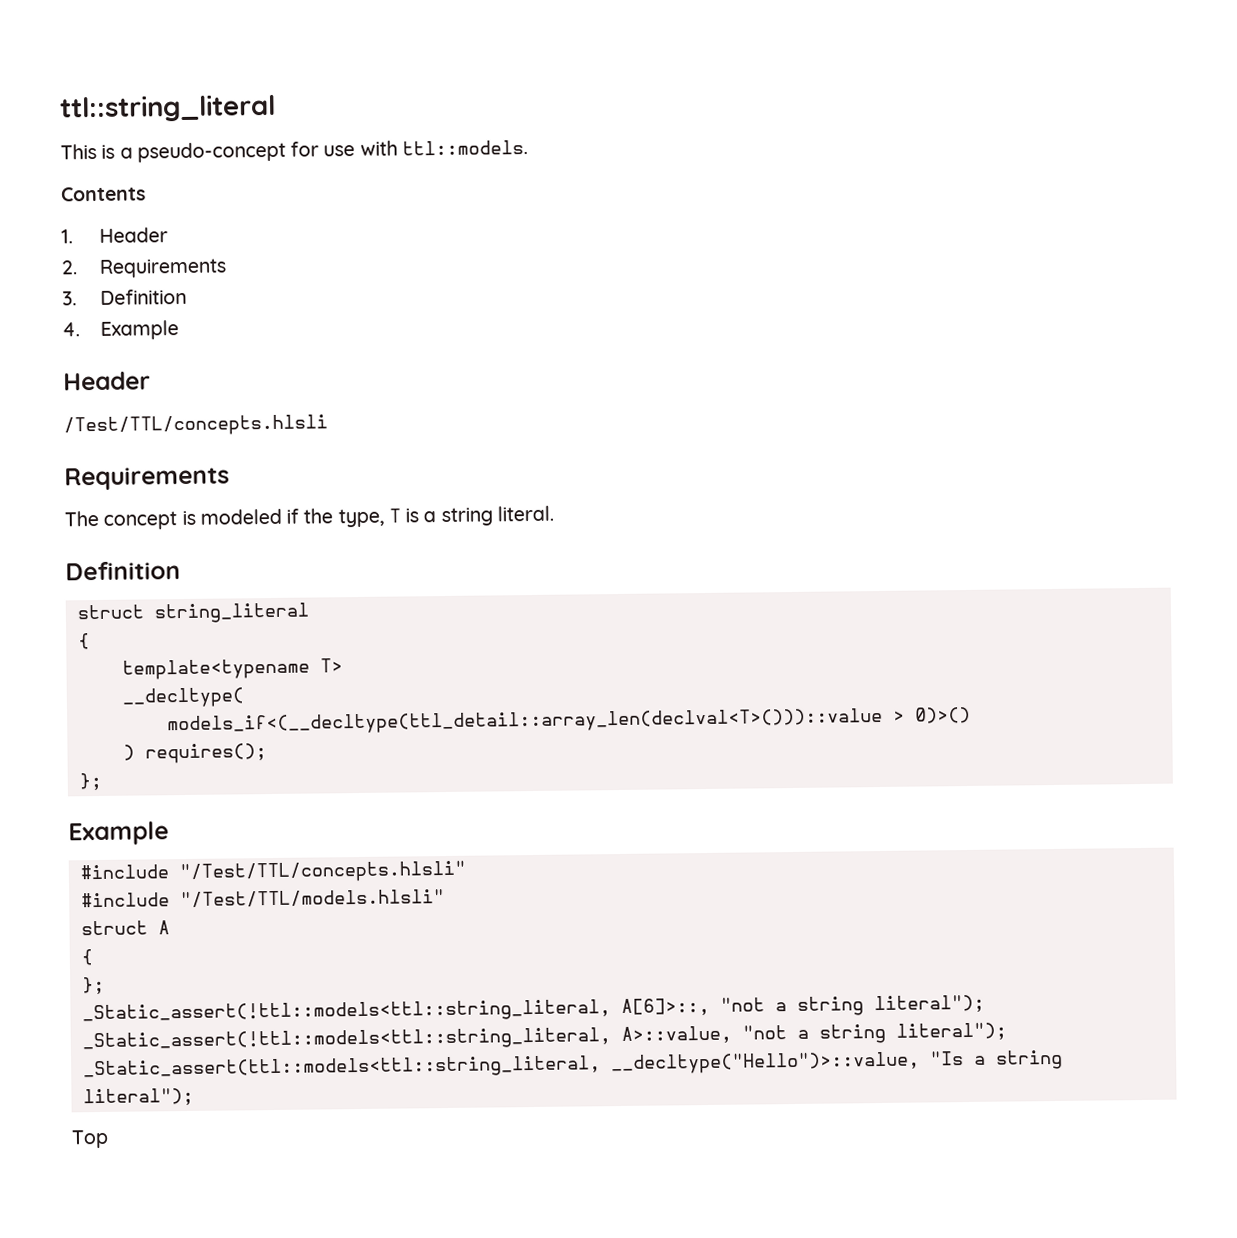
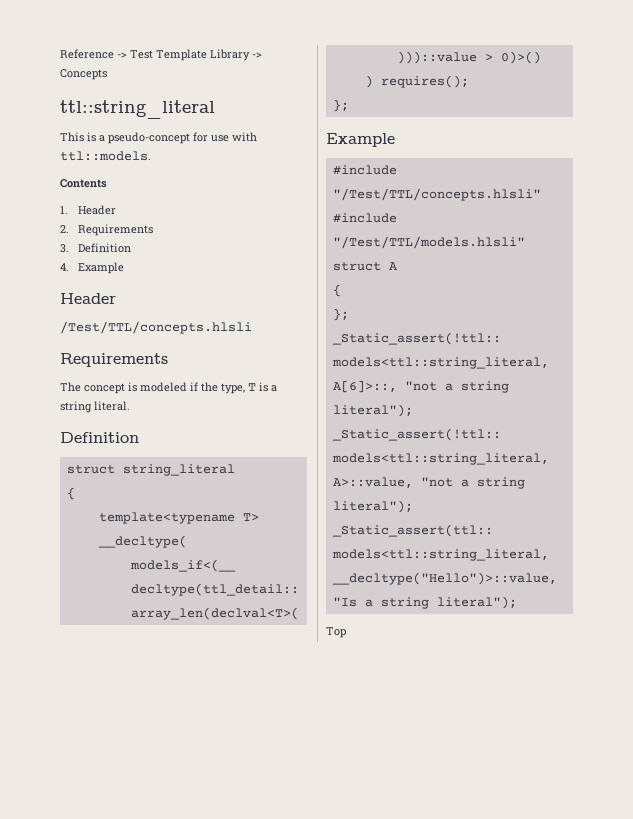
+ Reference -> Test Template Library -> Concepts

